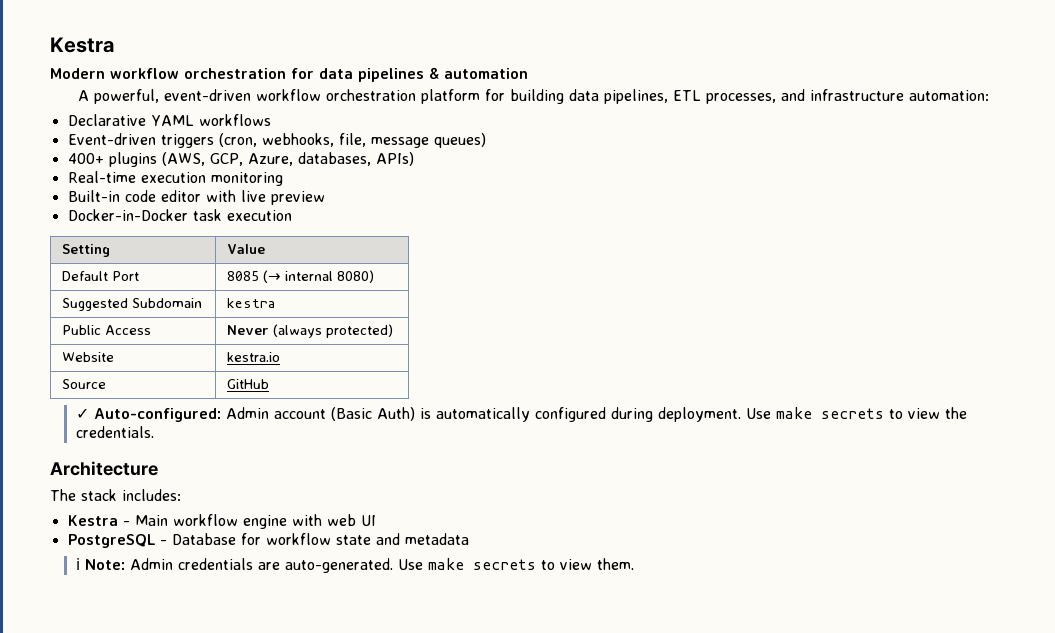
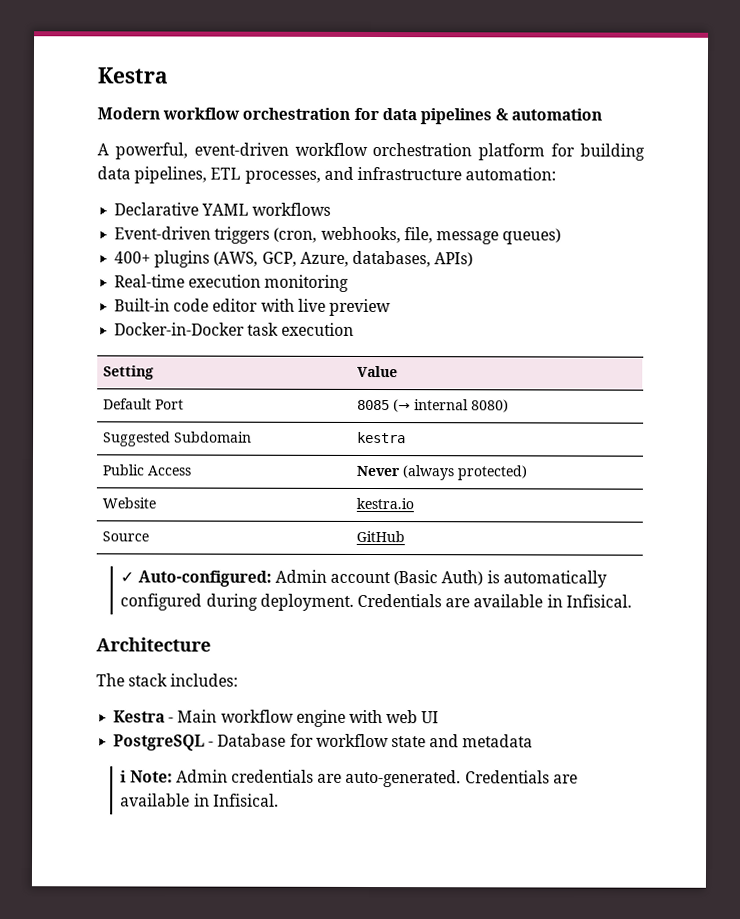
- ✓ Auto-configured: Admin account (Basic Auth) is automatically configured during deployment. Use make secrets to view the credentials.
+ ✓ Auto-configured: Admin account (Basic Auth) is automatically configured during deployment. Credentials are available in Infisical.
- ℹ Note: Admin credentials are auto-generated. Use make secrets to view them.
+ ℹ Note: Admin credentials are auto-generated. Credentials are available in Infisical.

